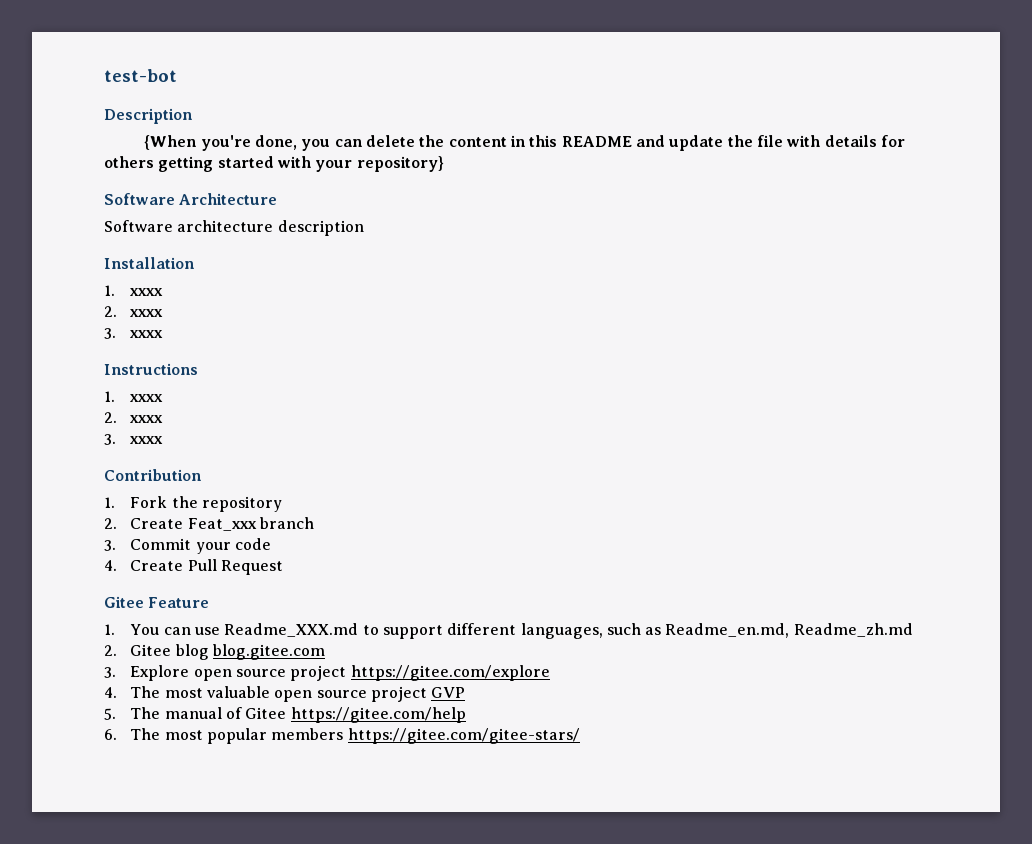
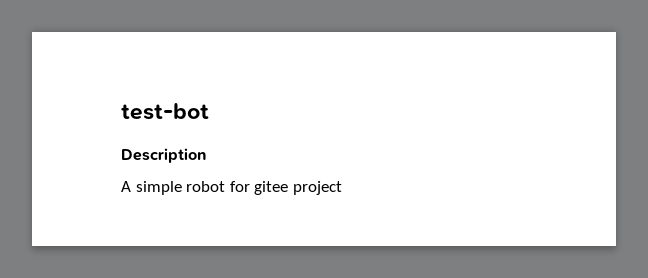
- {When you're done, you can delete the content in this README and update the file with details for others getting started with your repository}
- Software Architecture
- Software architecture description
- Installation
- 1. xxxx
- 2. xxxx
- 3. xxxx
- Instructions
- 1. xxxx
- 2. xxxx
- 3. xxxx
- Contribution
- 1. Fork the repository
- 2. Create Feat_xxx branch
- 3. Commit your code
- 4. Create Pull Request
- Gitee Feature
- 1. You can use Readme_XXX.md to support different languages, such as Readme_en.md, Readme_zh.md
- 2. Gitee blog blog.gitee.com
- 3. Explore open source project https://gitee.com/explore
- 4. The most valuable open source project GVP
- 5. The manual of Gitee https://gitee.com/help
- 6. The most popular members https://gitee.com/gitee-stars/
+ A simple robot for gitee project

